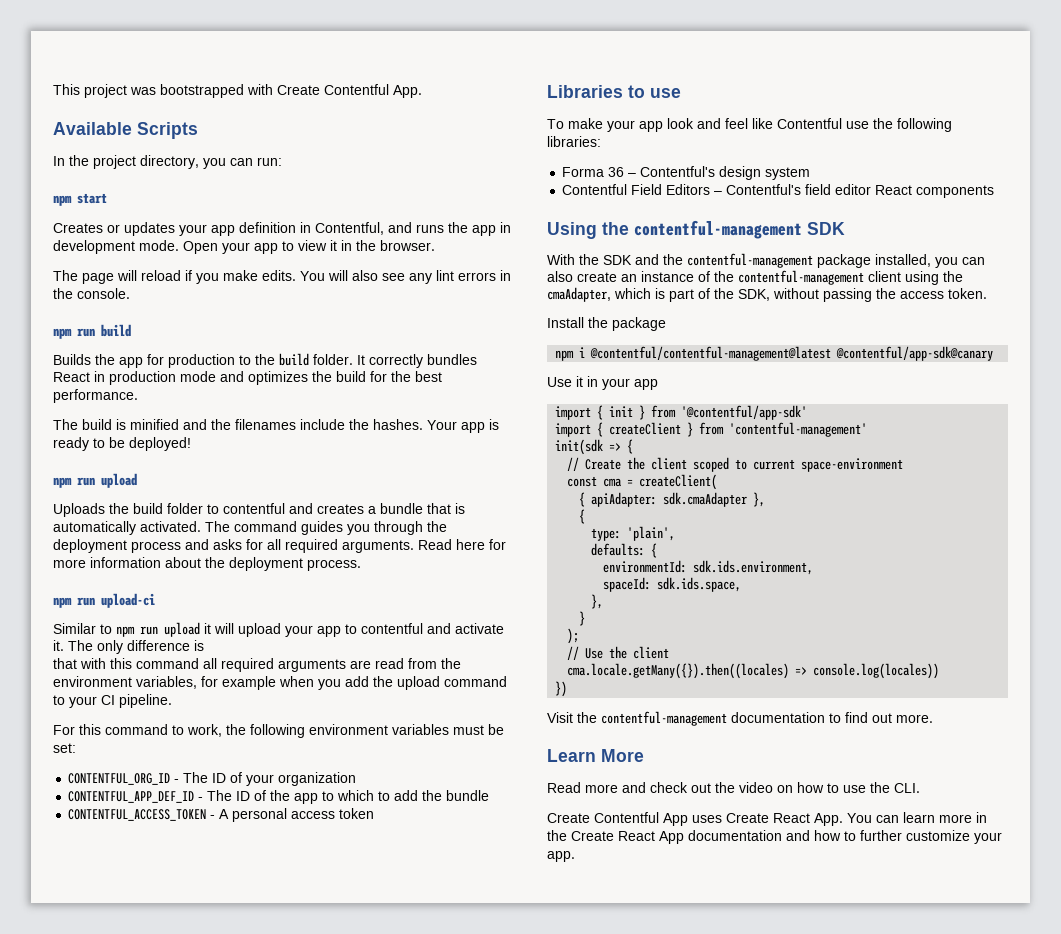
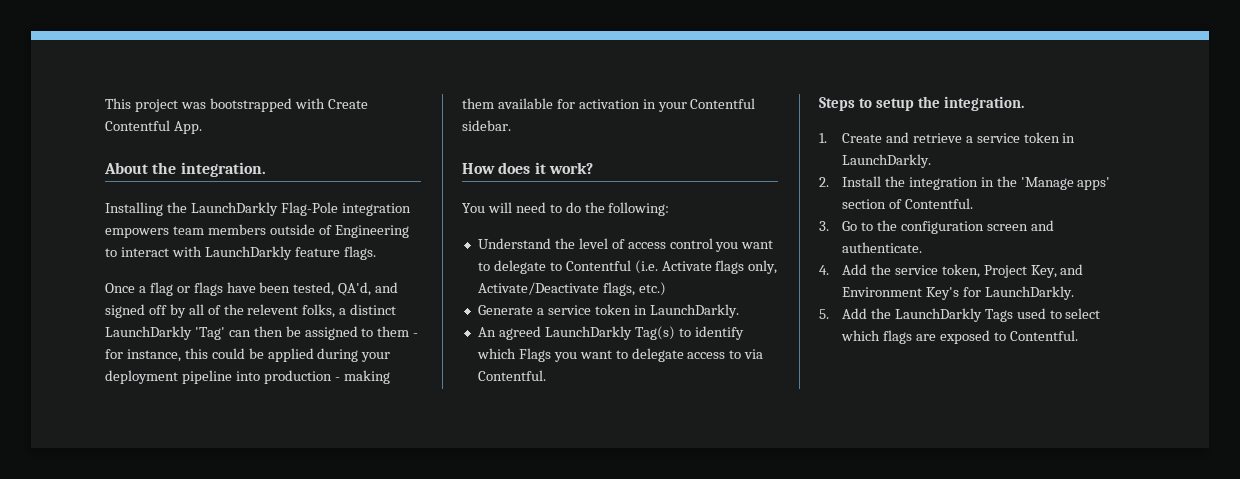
- Available Scripts
- In the project directory, you can run:
- npm start
- Creates or updates your app definition in Contentful, and runs the app in development mode. Open your app to view it in the browser.
- The page will reload if you make edits. You will also see any lint errors in the console.
- npm run build
- Builds the app for production to the build folder. It correctly bundles React in production mode and optimizes the build for the best performance.
- The build is minified and the filenames include the hashes. Your app is ready to be deployed!
- npm run upload
- Uploads the build folder to contentful and creates a bundle that is automatically activated. The command guides you through the deployment process and asks for all required arguments. Read here for more information about the deployment process.
- npm run upload-ci
- Similar to npm run upload it will upload your app to contentful and activate it. The only difference is
- that with this command all required arguments are read from the environment variables, for example when you add the upload command to your CI pipeline.
- For this command to work, the following environment variables must be set:
- CONTENTFUL_ORG_ID - The ID of your organization
- CONTENTFUL_APP_DEF_ID - The ID of the app to which to add the bundle
- CONTENTFUL_ACCESS_TOKEN - A personal access token
- Libraries to use
- To make your app look and feel like Contentful use the following libraries:
- Forma 36 – Contentful's design system
- Contentful Field Editors – Contentful's field editor React components
- Using the contentful-management SDK
- With the SDK and the contentful-management package installed, you can also create an instance of the contentful-management client using the cmaAdapter, which is part of the SDK, without passing the access token.
- Install the package
- npm i @contentful/contentful-management@latest @contentful/app-sdk@canary
- Use it in your app
- import { init } from '@contentful/app-sdk'
- import { createClient } from 'contentful-management'
- init(sdk => {
- // Create the client scoped to current space-environment
- const cma = createClient(
- { apiAdapter: sdk.cmaAdapter },
- {
- type: 'plain',
- defaults: {
- environmentId: sdk.ids.environment,
- spaceId: sdk.ids.space,
- },
- }
- );
- // Use the client
- cma.locale.getMany({}).then((locales) => console.log(locales))
- })
- Visit the contentful-management documentation to find out more.
- Learn More
- Read more and check out the video on how to use the CLI.
- Create Contentful App uses Create React App. You can learn more in the Create React App documentation and how to further customize your app.
+ About the integration.
+ Installing the LaunchDarkly Flag-Pole integration empowers team members outside of Engineering to interact with LaunchDarkly feature flags.
+ Once a flag or flags have been tested, QA'd, and signed off by all of the relevent folks, a distinct LaunchDarkly 'Tag' can then be assigned to them - for instance, this could be applied during your deployment pipeline into production - making them available for activation in your Contentful sidebar.
+ How does it work?
+ You will need to do the following:
+ Understand the level of access control you want to delegate to Contentful (i.e. Activate flags only, Activate/Deactivate flags, etc.)
+ Generate a service token in LaunchDarkly.
+ An agreed LaunchDarkly Tag(s) to identify which Flags you want to delegate access to via Contentful.
+ Steps to setup the integration.
+ 1. Create and retrieve a service token in LaunchDarkly.
+ 2. Install the integration in the 'Manage apps' section of Contentful.
+ 3. Go to the configuration screen and authenticate.
+ 4. Add the service token, Project Key, and Environment Key's for LaunchDarkly.
+ 5. Add the LaunchDarkly Tags used to select which flags are exposed to Contentful.

